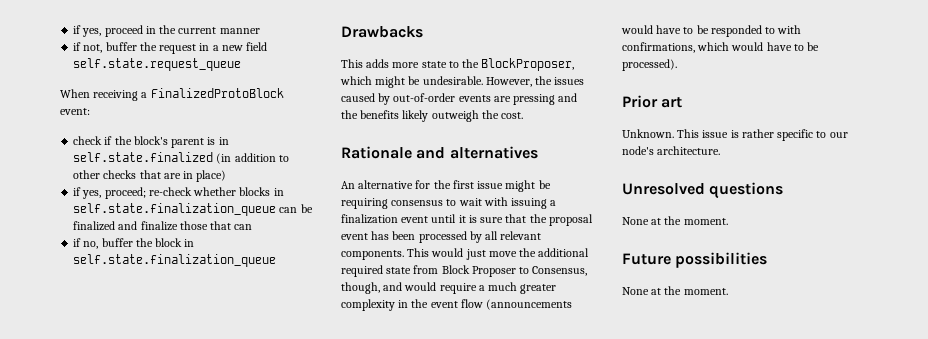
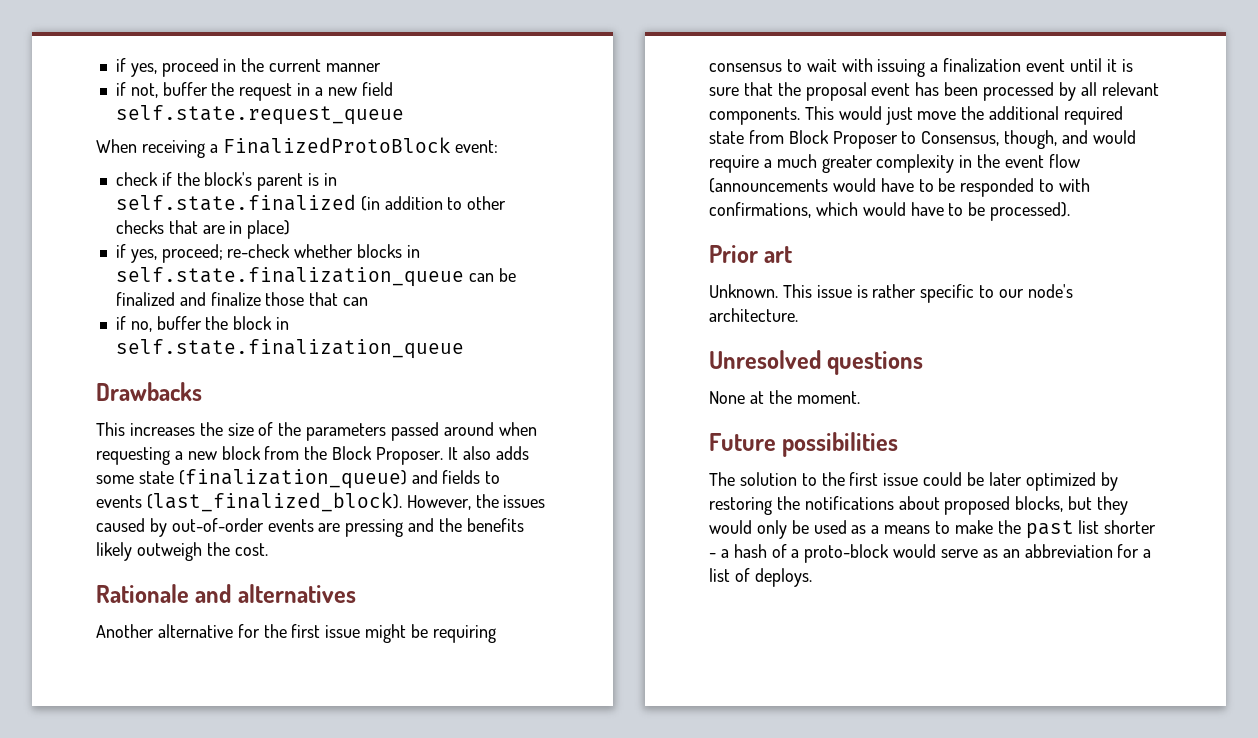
- This adds more state to the BlockProposer, which might be undesirable.
+ This increases the size of the parameters passed around when requesting a new block from the Block Proposer. It also adds some state (finalization_queue) and fields to events (last_finalized_block).
- An alternative for the first issue might be requiring consensus to wait with issuing a finalization event until it is sure that the proposal event has been processed by all relevant components.
+ Another alternative for the first issue might be requiring consensus to wait with issuing a finalization event until it is sure that the proposal event has been processed by all relevant components.
  Future possibilities
- None at the moment.
+ The solution to the first issue could be later optimized by restoring the notifications about proposed blocks, but they would only be used as a means to make the past list shorter - a hash of a proto-block would serve as an abbreviation for a list of deploys.

